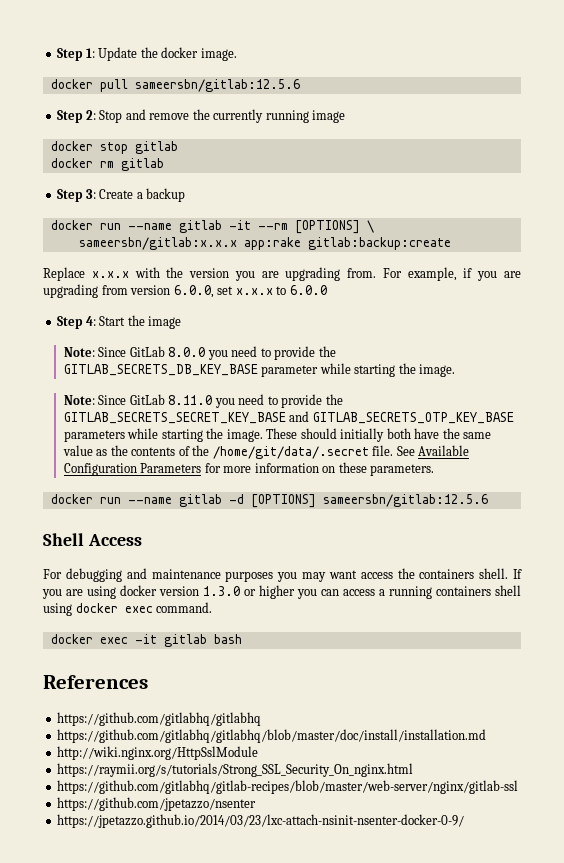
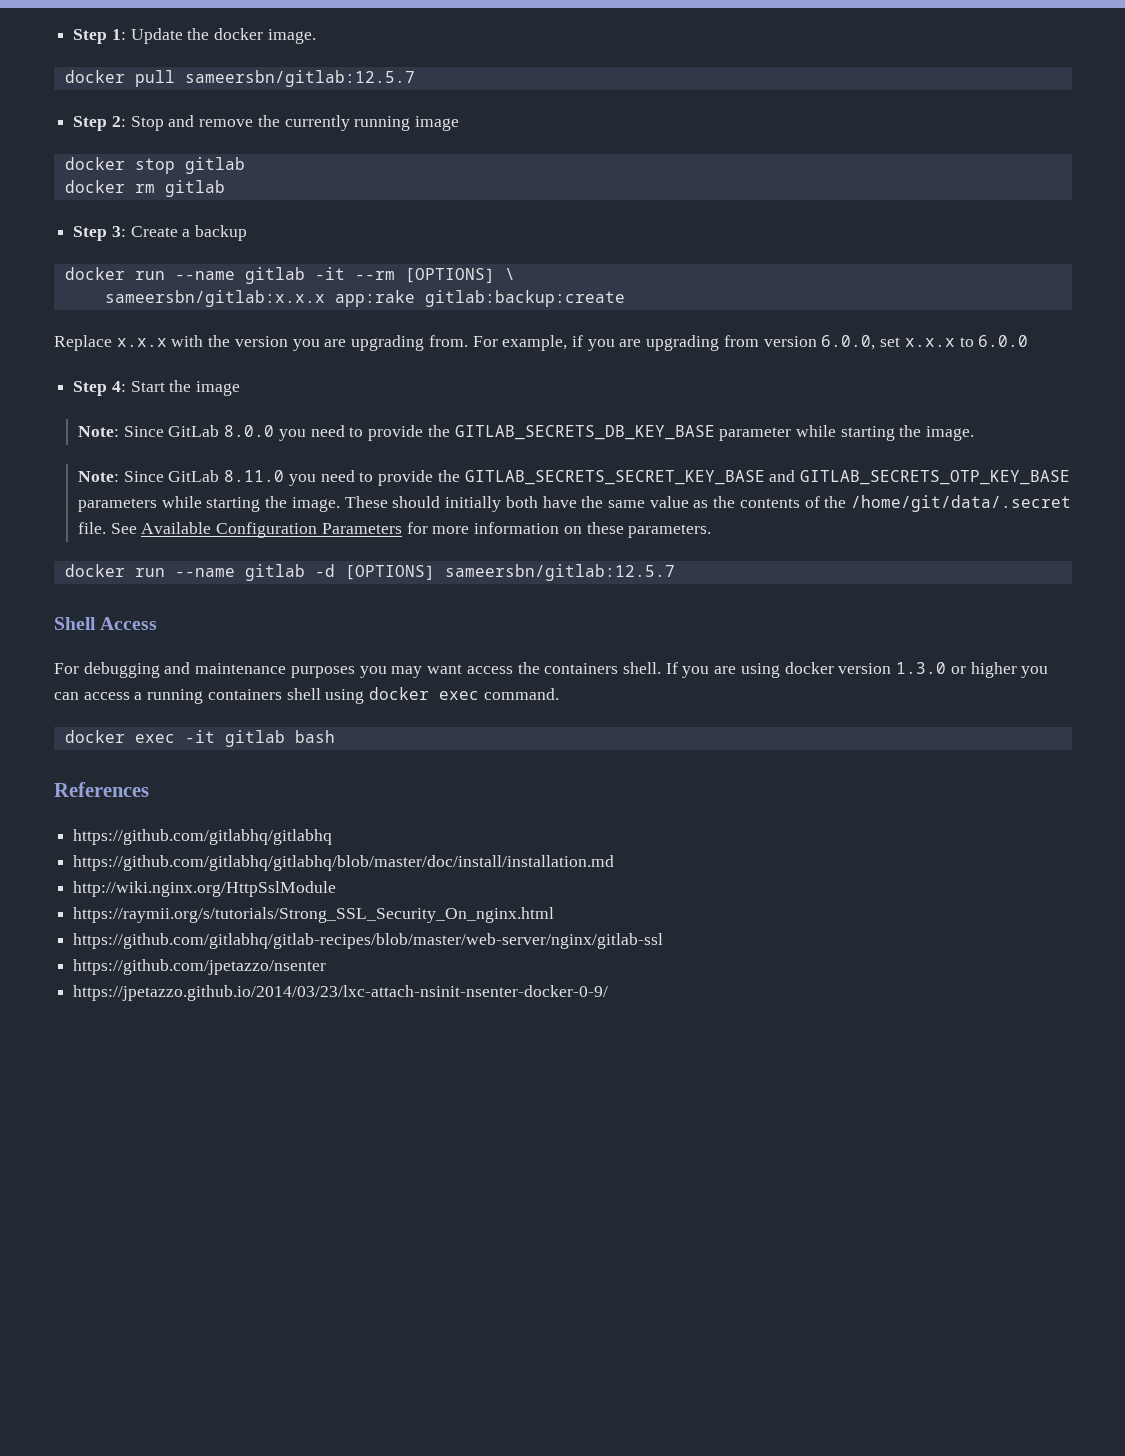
- docker pull sameersbn/gitlab:12.5.6
+ docker pull sameersbn/gitlab:12.5.7
- docker run --name gitlab -d [OPTIONS] sameersbn/gitlab:12.5.6
+ docker run --name gitlab -d [OPTIONS] sameersbn/gitlab:12.5.7

